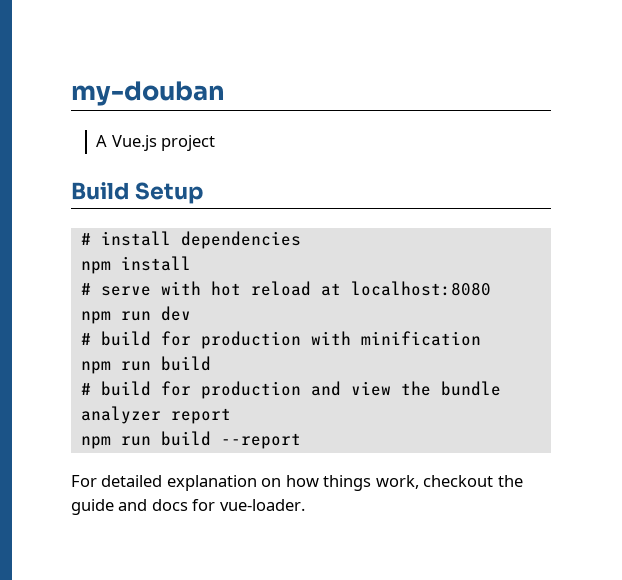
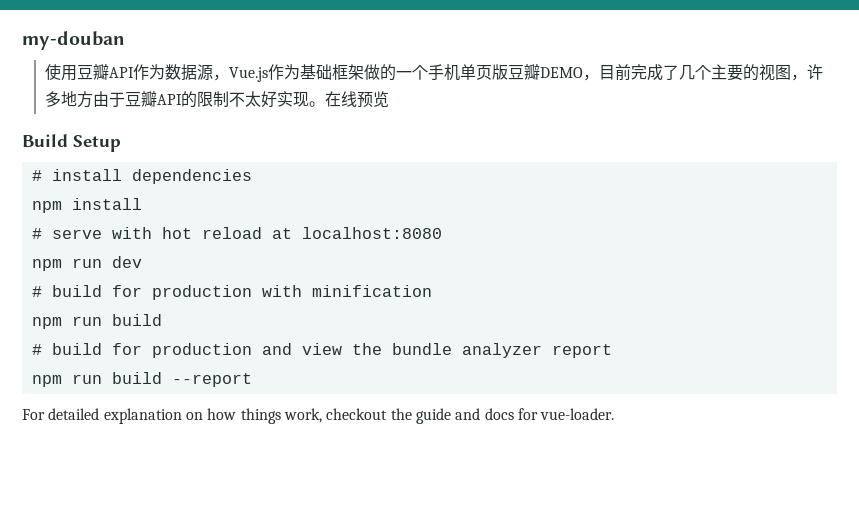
- A Vue.js project
+ 使用豆瓣API作为数据源，Vue.js作为基础框架做的一个手机单页版豆瓣DEMO，目前完成了几个主要的视图，许多地方由于豆瓣API的限制不太好实现。在线预览

